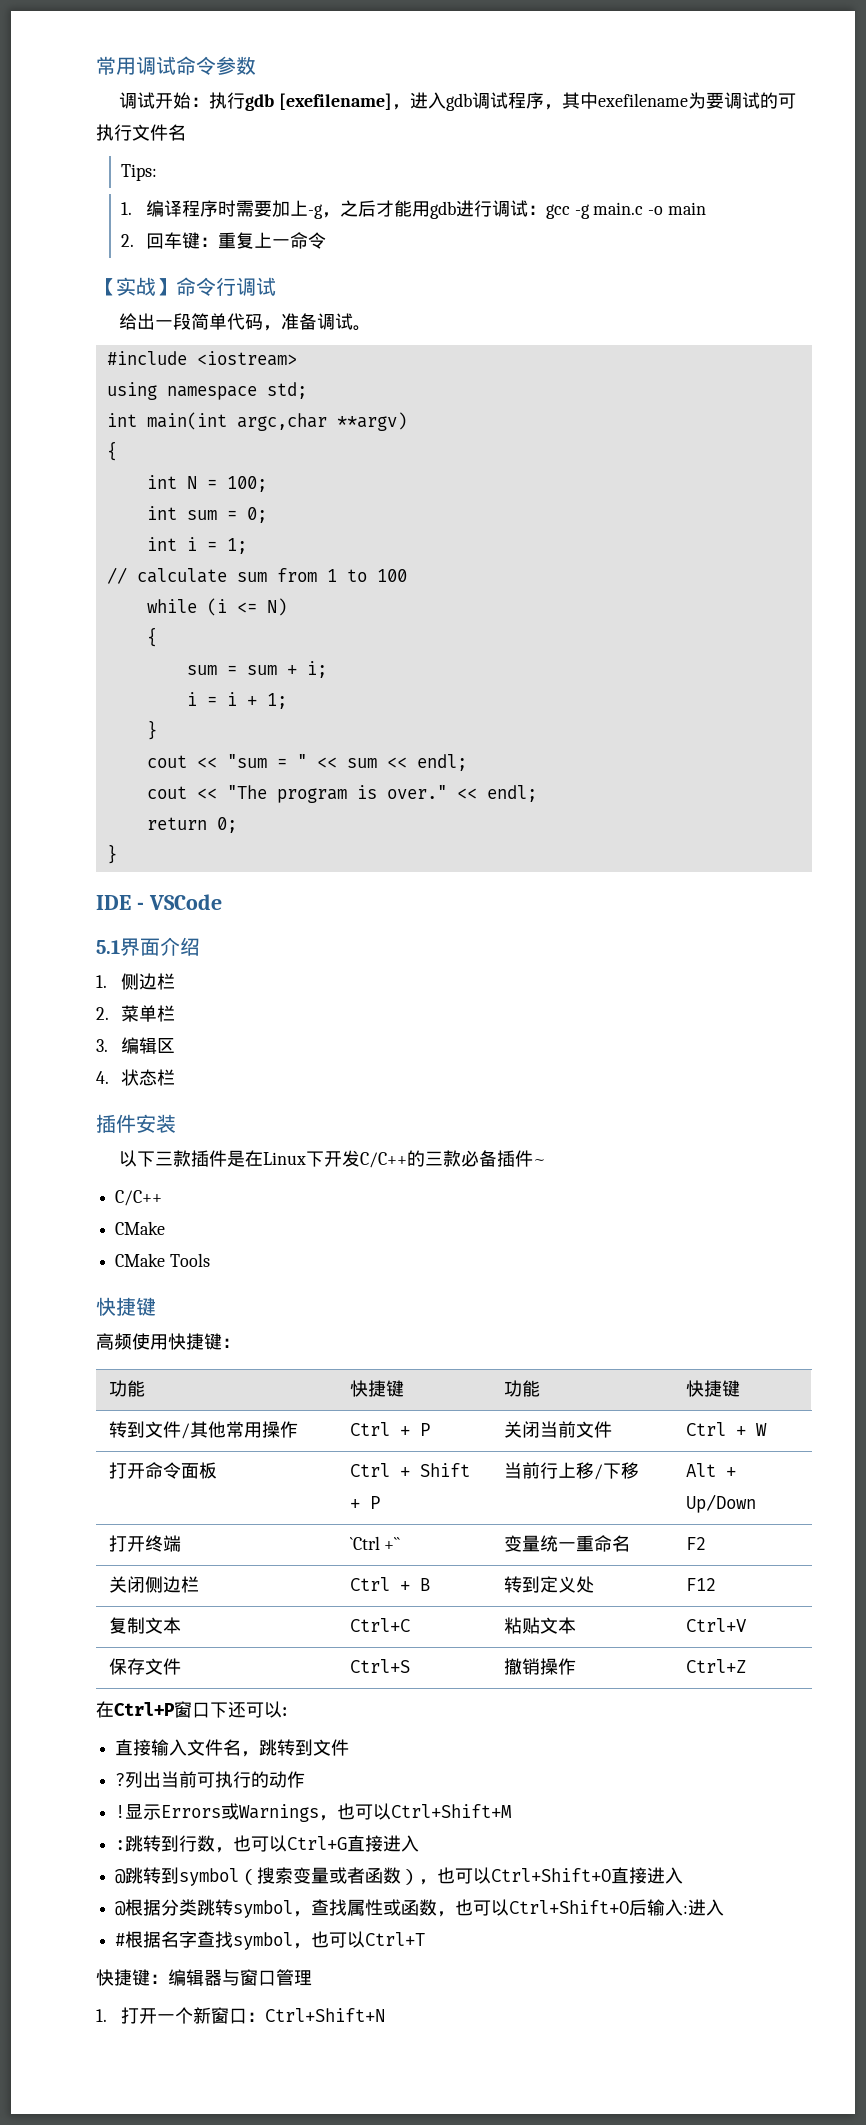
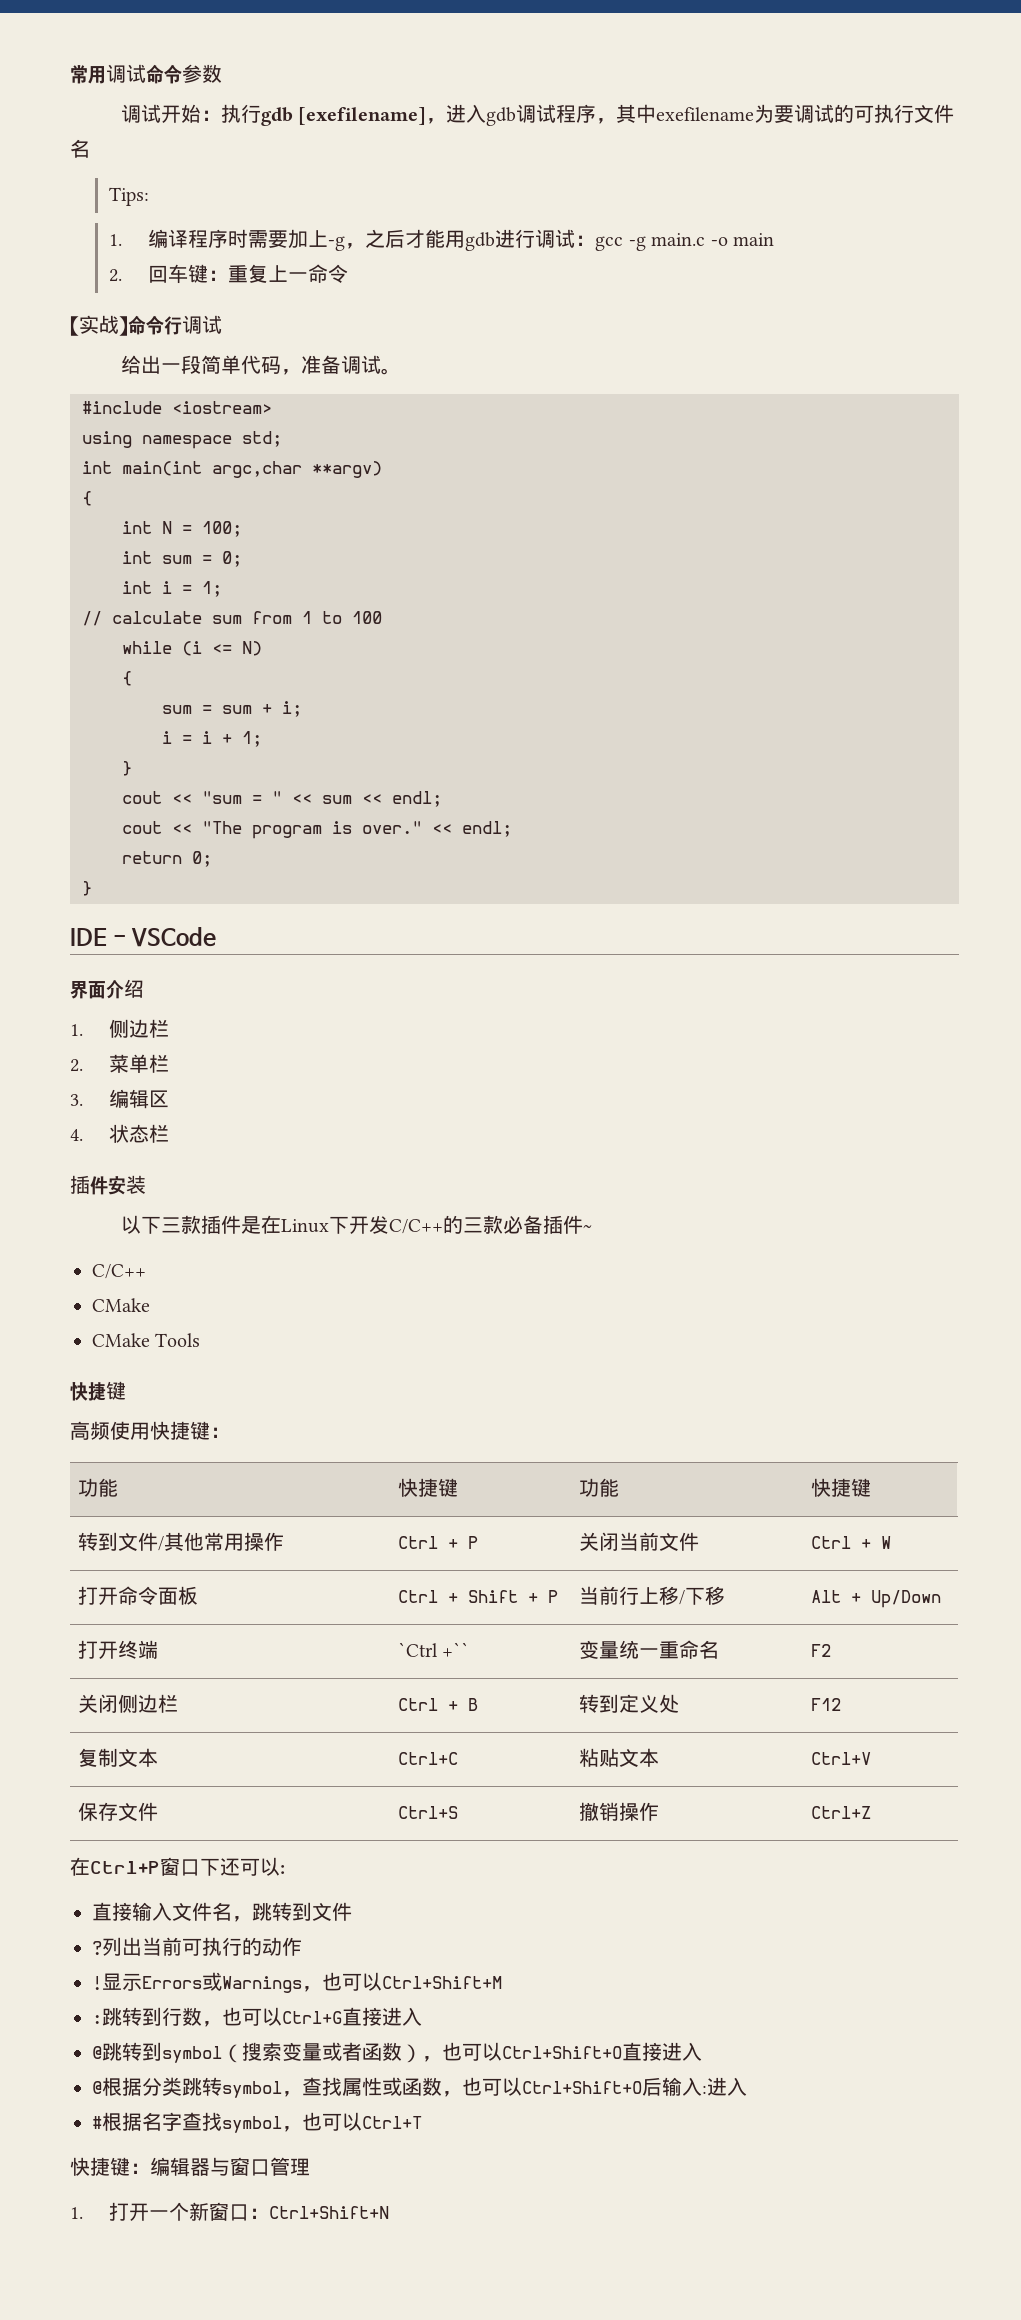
- 5.1界面介绍
+ 界面介绍

